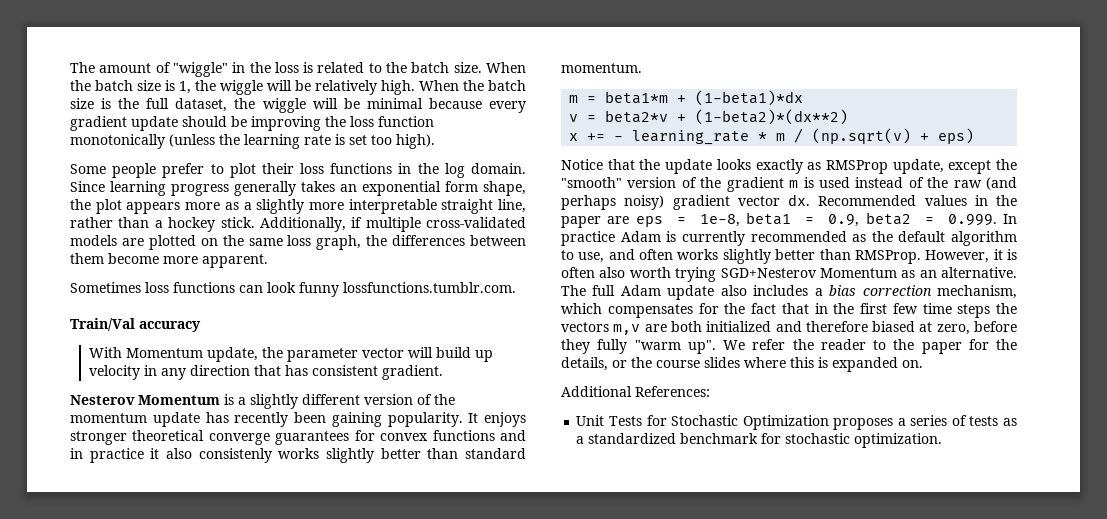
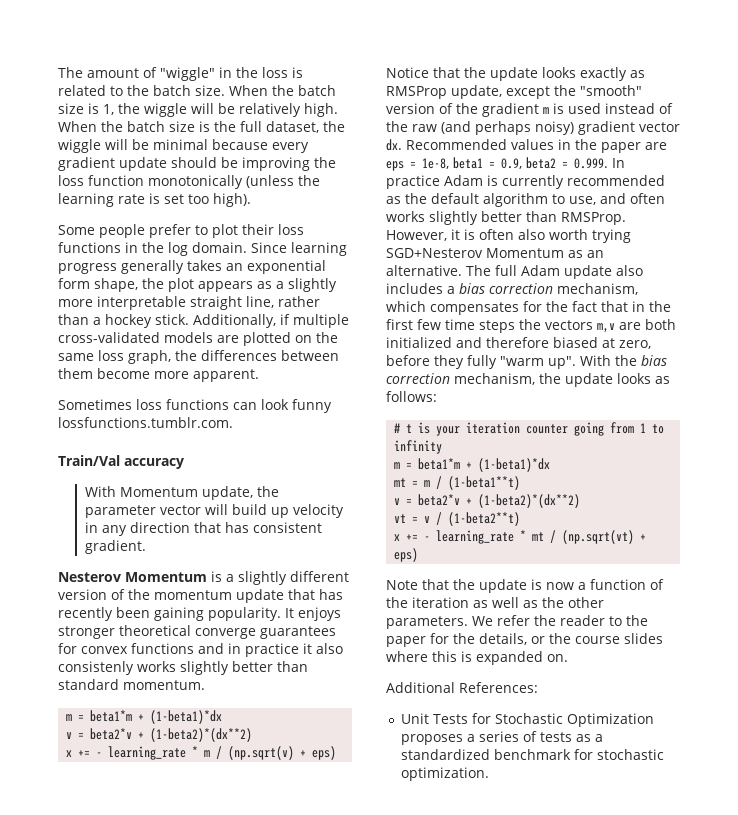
- Since learning progress generally takes an exponential form shape, the plot appears more as a slightly more interpretable straight line, rather than a hockey stick.
+ Since learning progress generally takes an exponential form shape, the plot appears as a slightly more interpretable straight line, rather than a hockey stick.
- Nesterov Momentum is a slightly different version of the momentum update has recently been gaining popularity.
+ Nesterov Momentum is a slightly different version of the momentum update that has recently been gaining popularity.
+ With the bias correction mechanism, the update looks as follows:
+ # t is your iteration counter going from 1 to infinity
+ m = beta1*m + (1-beta1)*dx
+ mt = m / (1-beta1**t)
+ v = beta2*v + (1-beta2)*(dx**2)
+ vt = v / (1-beta2**t)
+ x += - learning_rate * mt / (np.sqrt(vt) + eps)
+ Note that the update is now a function of the iteration as well as the other parameters.

